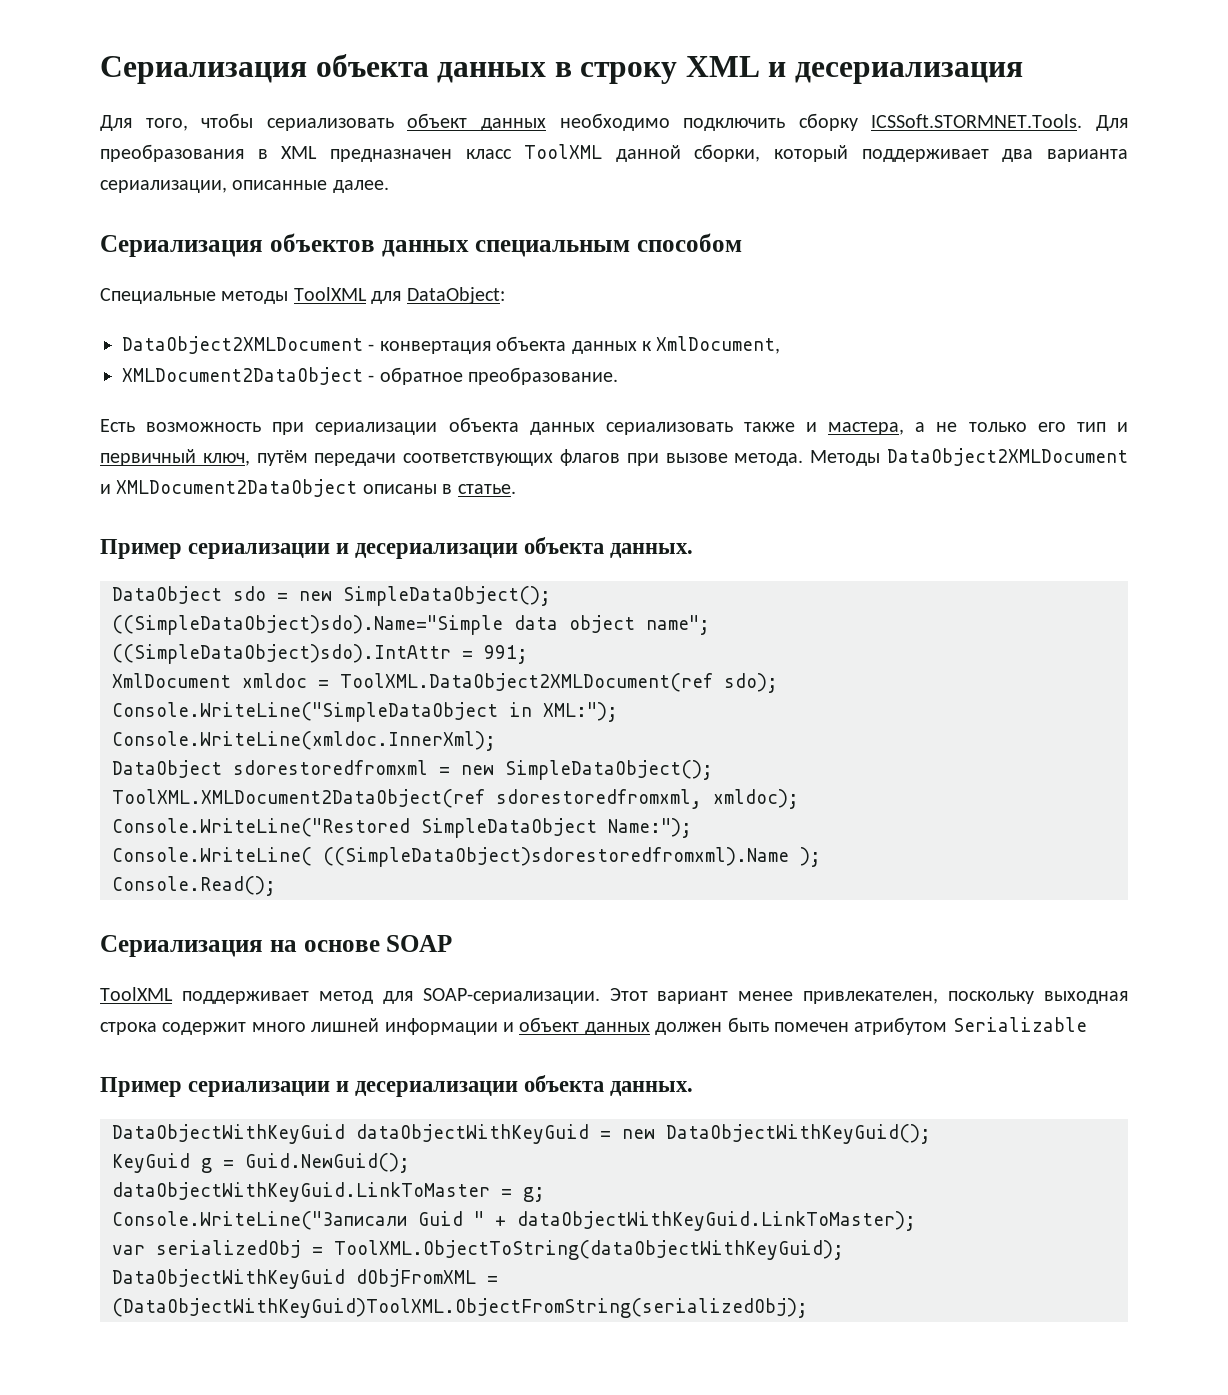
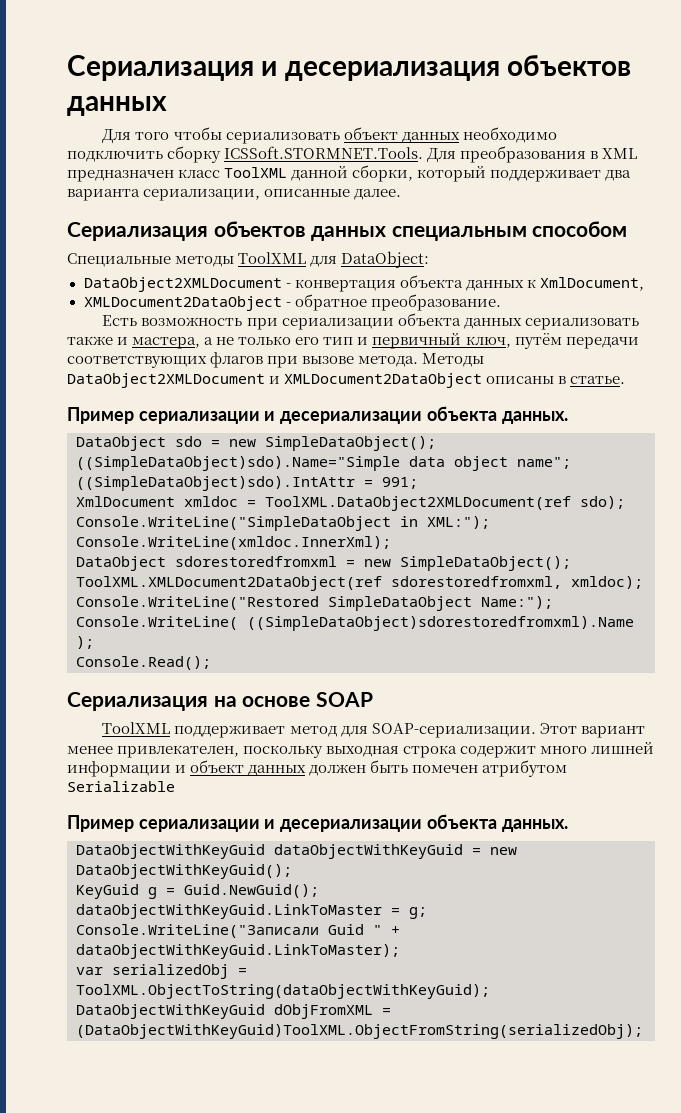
- Сериализация объекта данных в строку XML и десериализация
- Для того, чтобы сериализовать объект данных необходимо подключить сборку ICSSoft.STORMNET.Tools. Для преобразования в XML предназначен класс ToolXML данной сборки, который поддерживает два варианта сериализации, описанные далее.
+ Сериализация и десериализация объектов данных
+ Для того чтобы сериализовать объект данных необходимо подключить сборку ICSSoft.STORMNET.Tools. Для преобразования в XML предназначен класс ToolXML данной сборки, который поддерживает два варианта сериализации, описанные далее.

